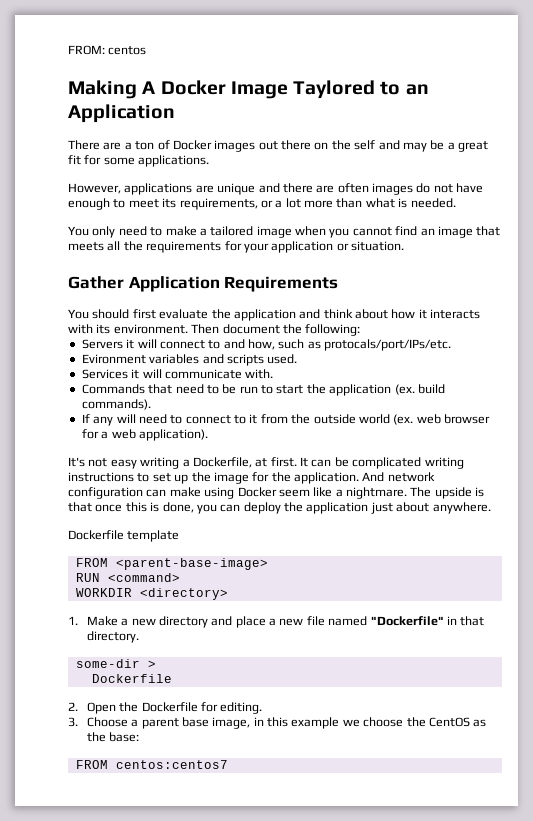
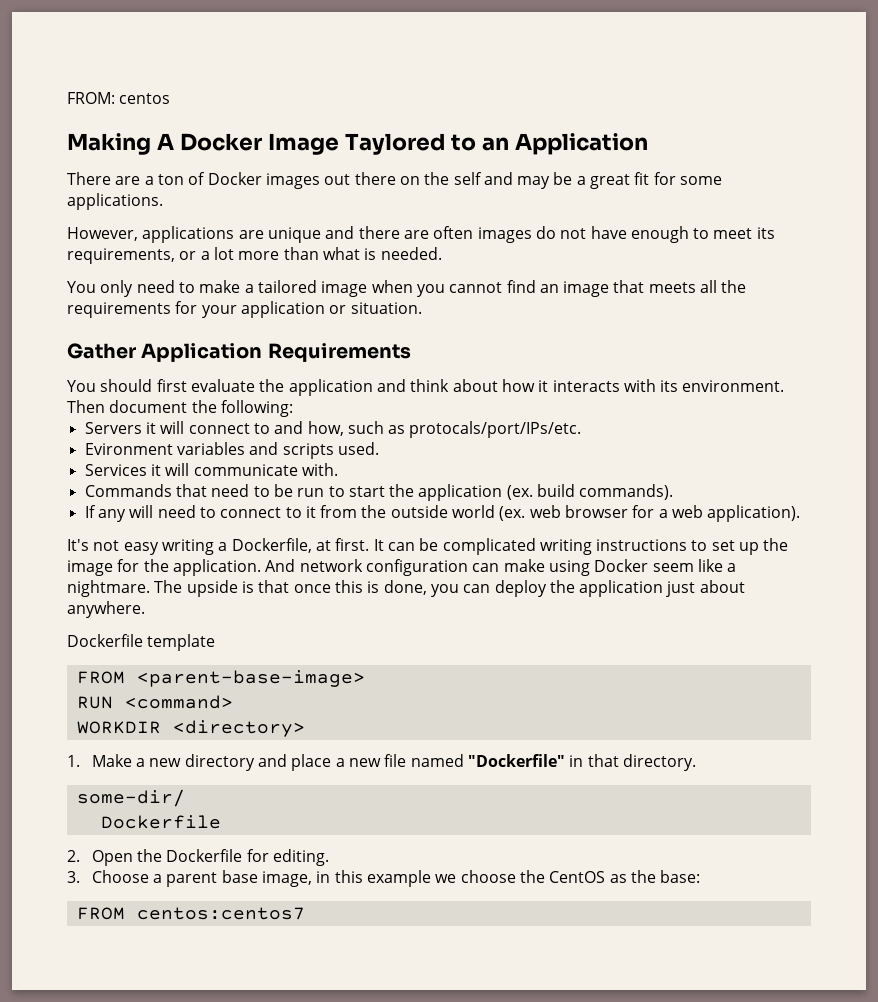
- some-dir >
+ some-dir/

